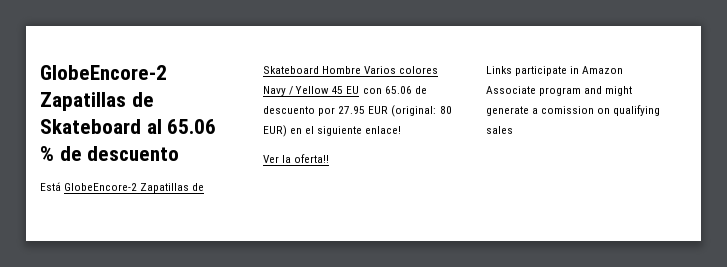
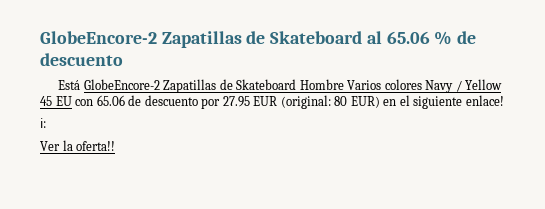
+ ℹ:
- Links participate in Amazon Associate program and might generate a comission on qualifying sales

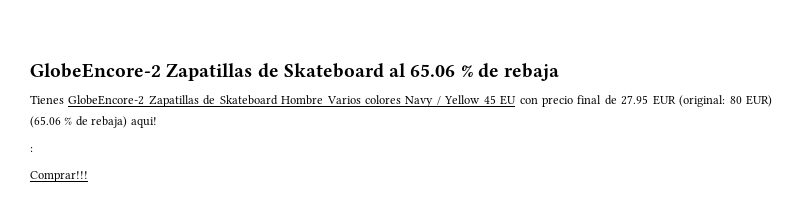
- GlobeEncore-2 Zapatillas de Skateboard al 65.06 % de descuento
- Está GlobeEncore-2 Zapatillas de Skateboard Hombre Varios colores Navy / Yellow 45 EU con 65.06 de descuento por 27.95 EUR (original: 80 EUR) en el siguiente enlace!
- ℹ:
- Ver la oferta!!
+ GlobeEncore-2 Zapatillas de Skateboard al 65.06 % de rebaja
+ Tienes GlobeEncore-2 Zapatillas de Skateboard Hombre Varios colores Navy / Yellow 45 EU con precio final de 27.95 EUR (original: 80 EUR) (65.06 % de rebaja) aqui!
+ :
+ Comprar!!!

